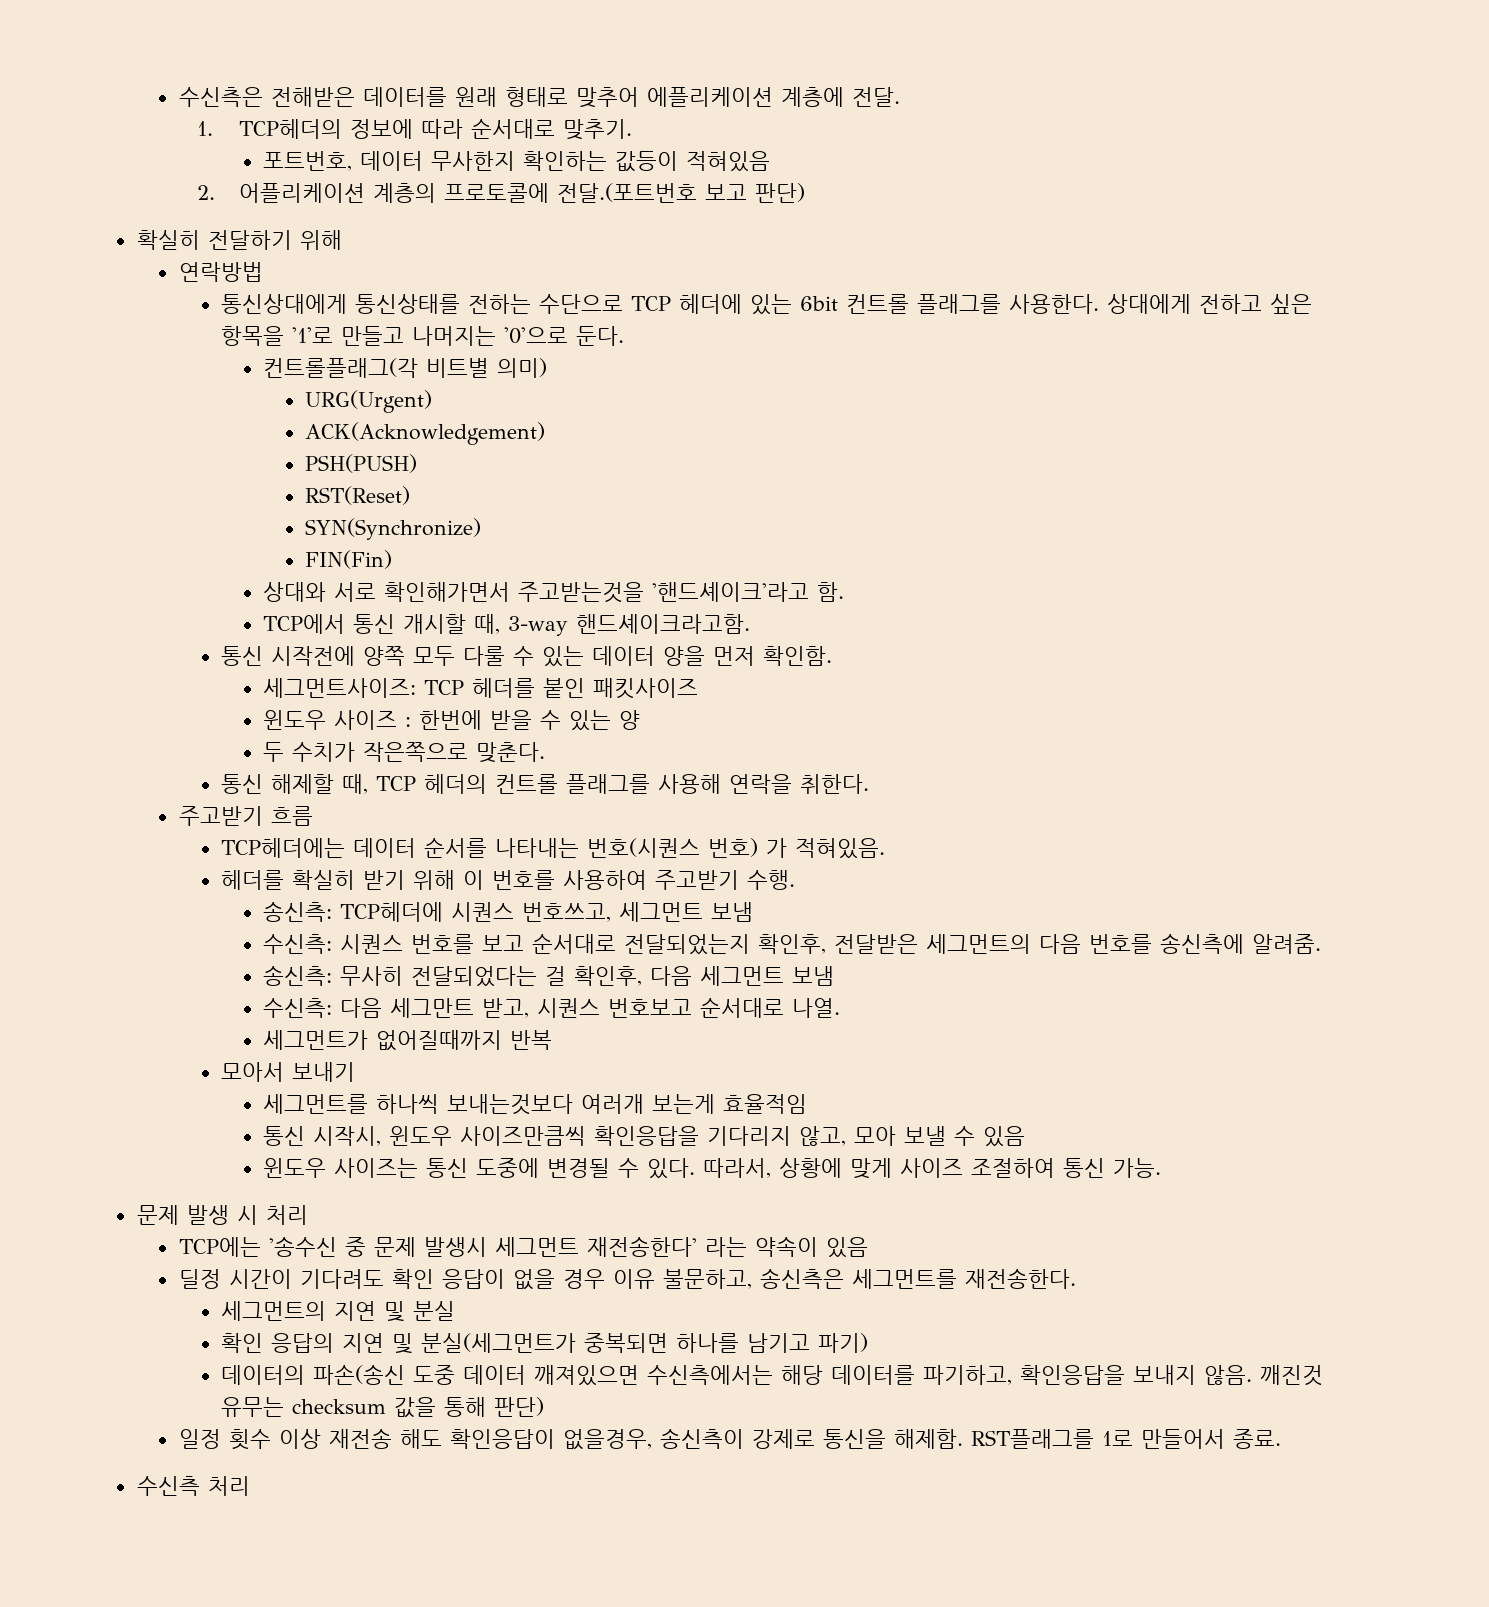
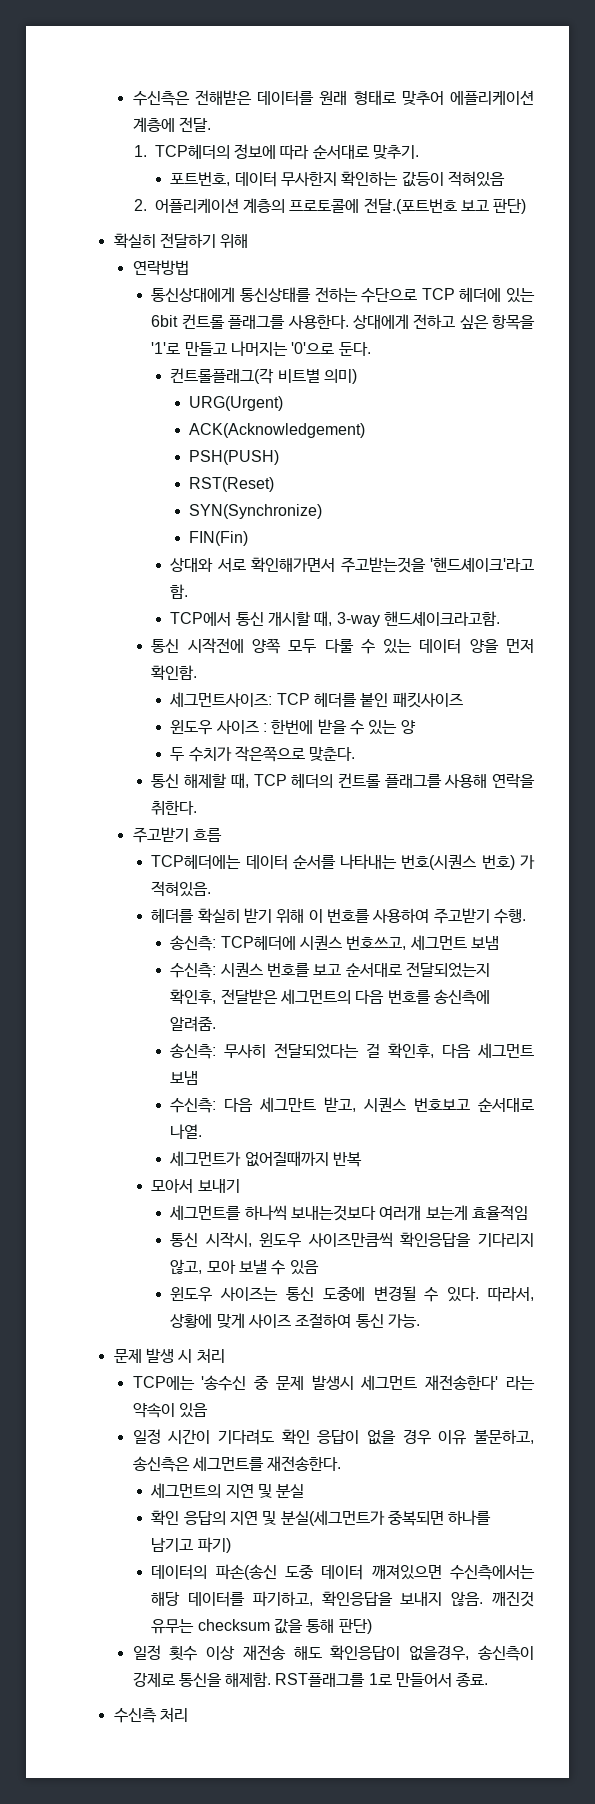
- 딜정 시간이 기다려도 확인 응답이 없을 경우 이유 불문하고, 송신측은 세그먼트를 재전송한다.
+ 일정 시간이 기다려도 확인 응답이 없을 경우 이유 불문하고, 송신측은 세그먼트를 재전송한다.

